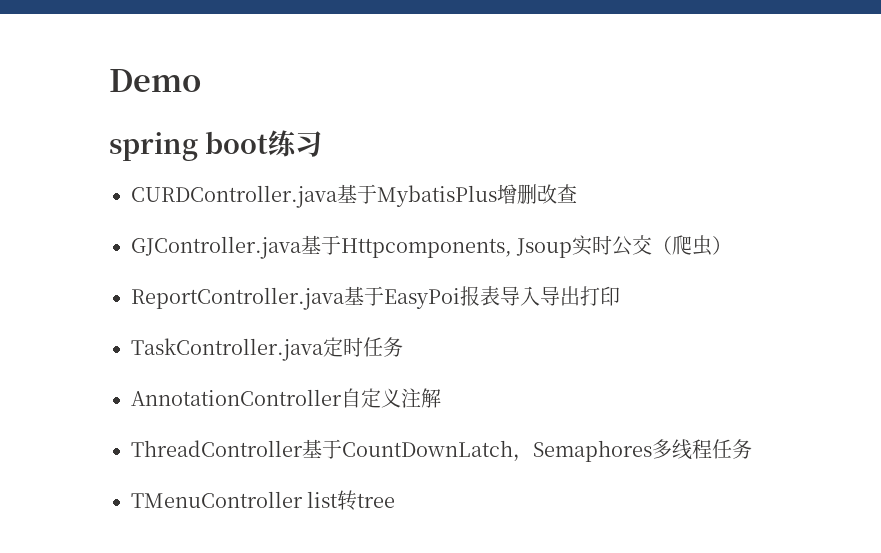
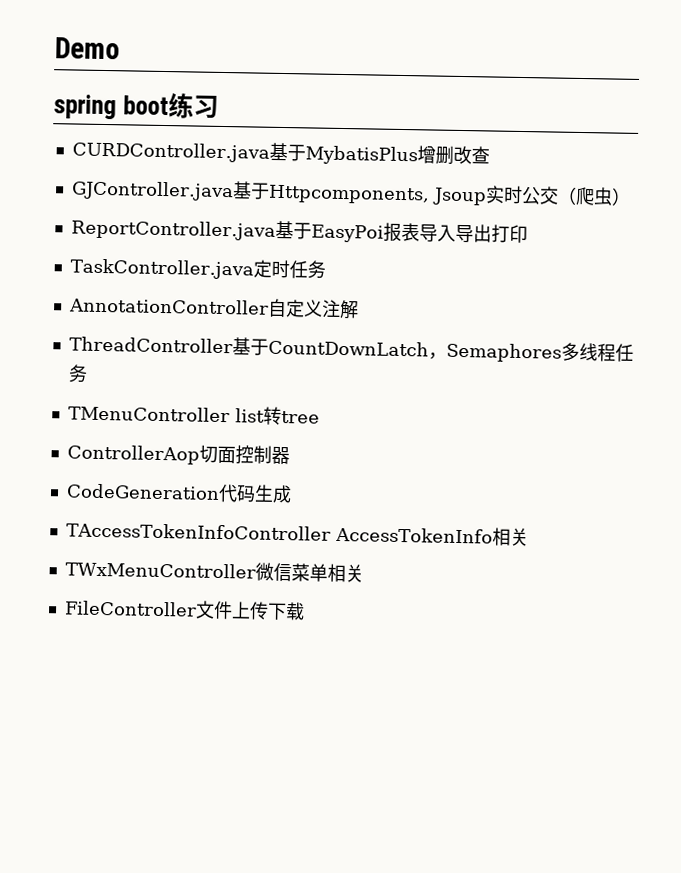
+ ControllerAop切面控制器
+ CodeGeneration代码生成
+ TAccessTokenInfoController AccessTokenInfo相关
+ TWxMenuController微信菜单相关
+ FileController文件上传下载

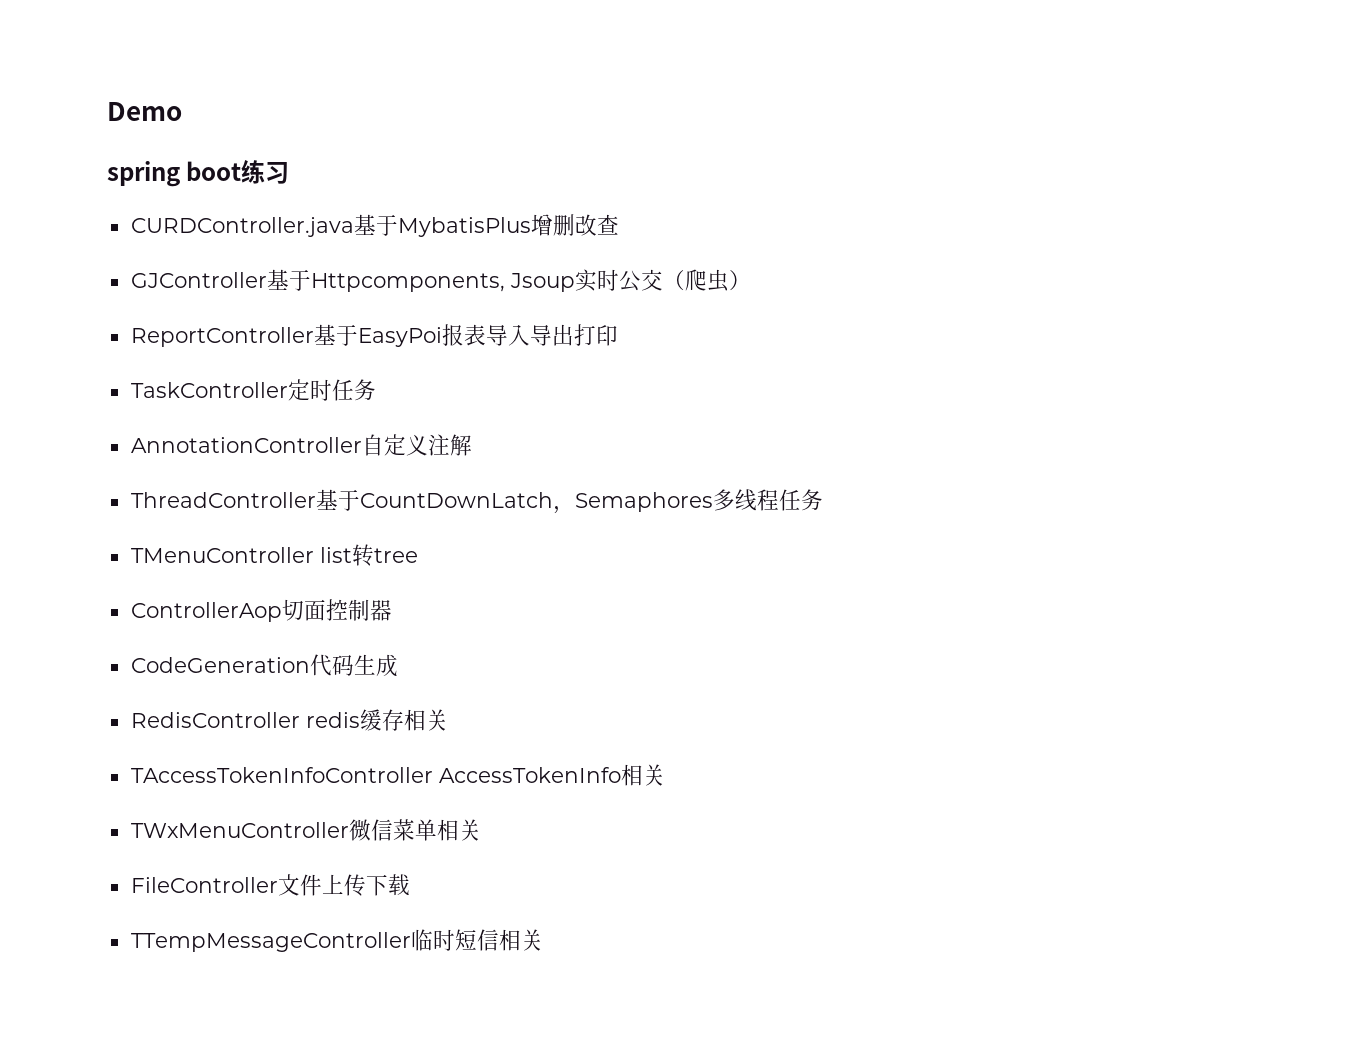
- GJController.java基于Httpcomponents, Jsoup实时公交（爬虫）
+ GJController基于Httpcomponents, Jsoup实时公交（爬虫）
- ReportController.java基于EasyPoi报表导入导出打印
+ ReportController基于EasyPoi报表导入导出打印
- TaskController.java定时任务
+ TaskController定时任务
+ RedisController redis缓存相关
+ TTempMessageController临时短信相关

